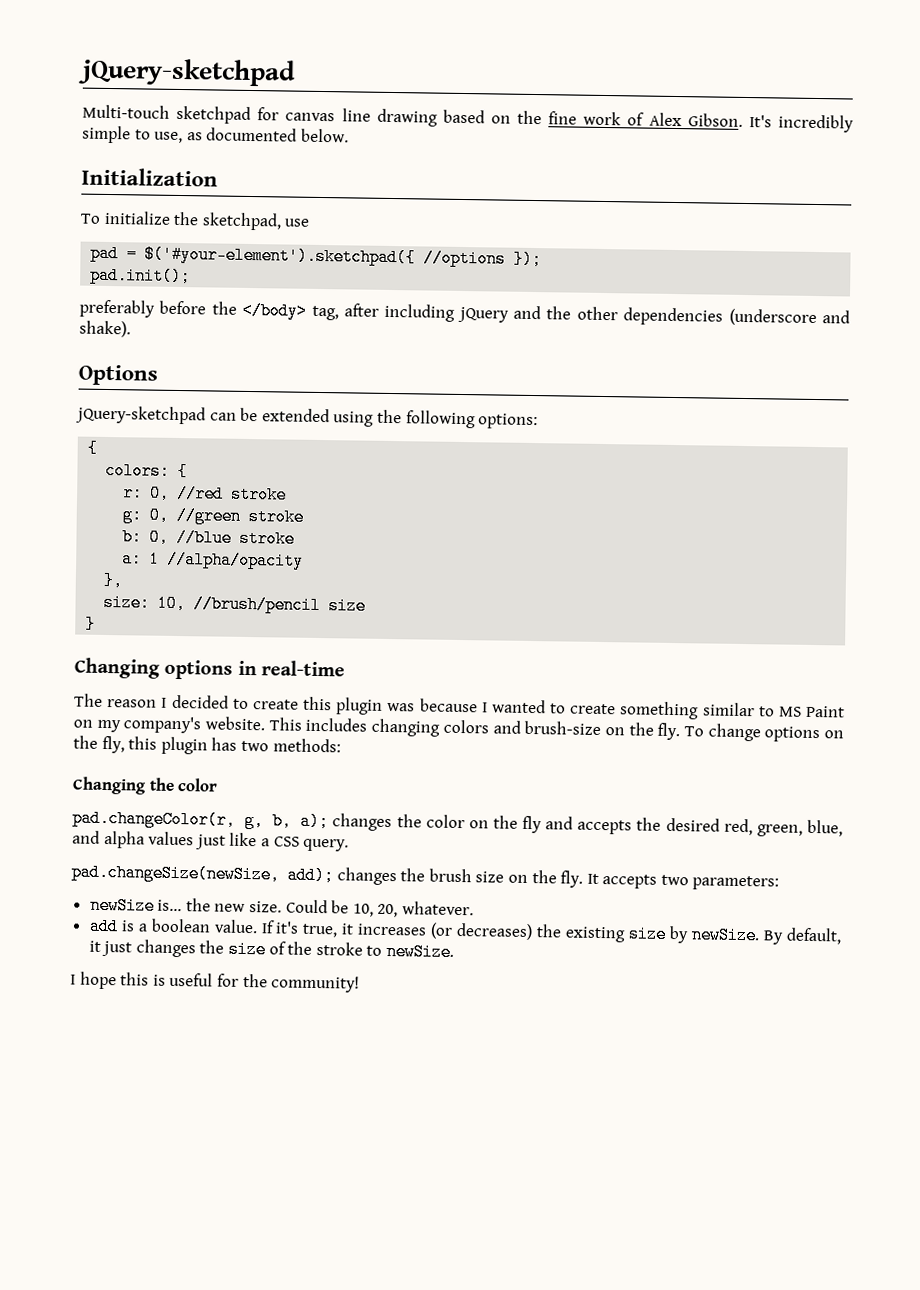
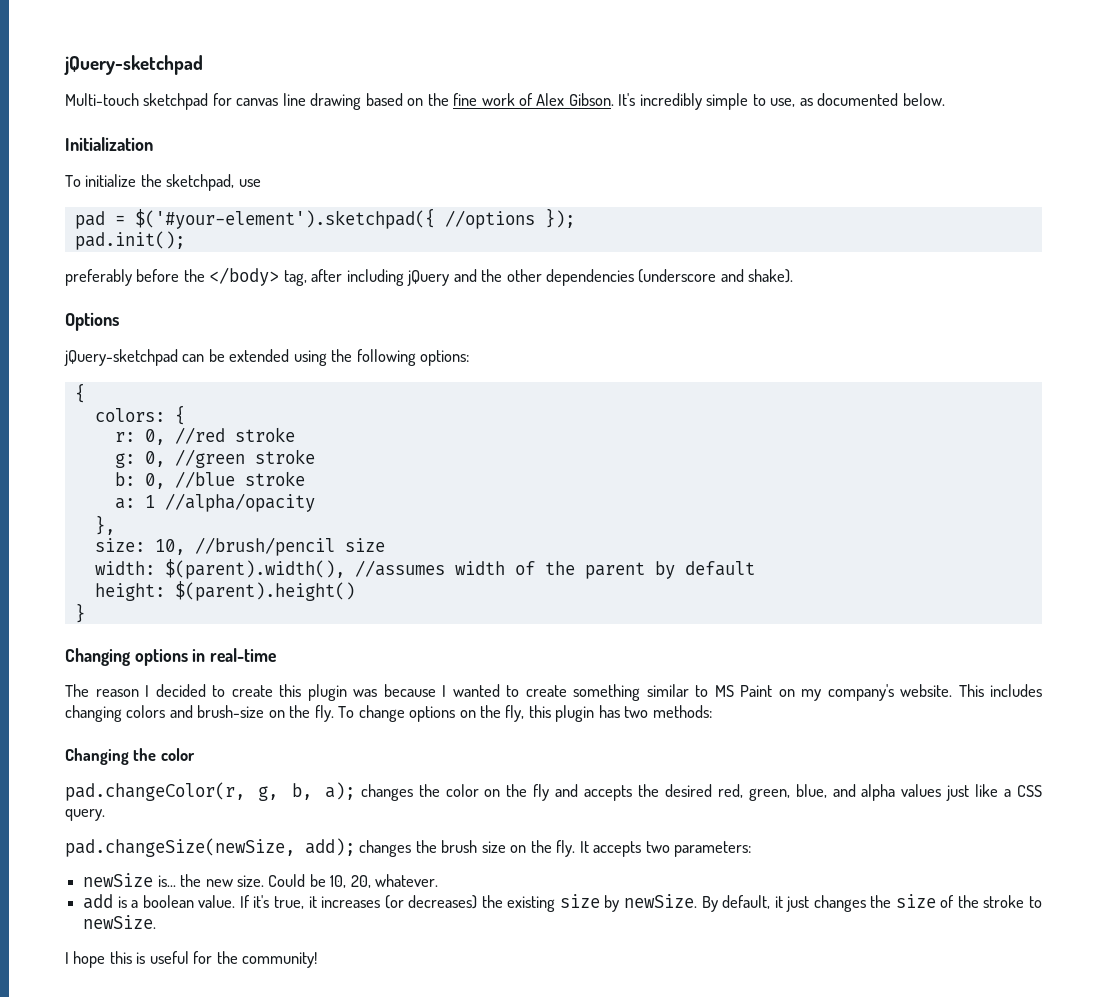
+ width: $(parent).width(), //assumes width of the parent by default
+ height: $(parent).height()

